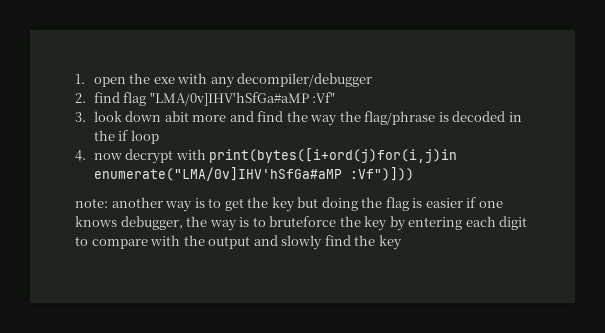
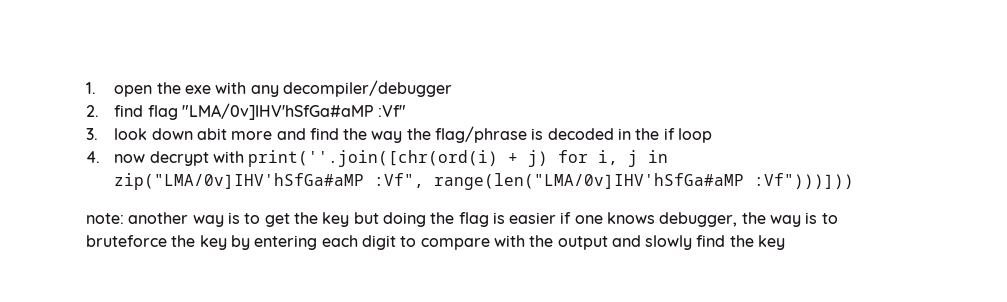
- 4. now decrypt with print(bytes([i+ord(j)for(i,j)in enumerate("LMA/0v]IHV'hSfGa#aMP :Vf")]))
+ 4. now decrypt with print(''.join([chr(ord(i) + j) for i, j in zip("LMA/0v]IHV'hSfGa#aMP :Vf", range(len("LMA/0v]IHV'hSfGa#aMP :Vf")))]))

